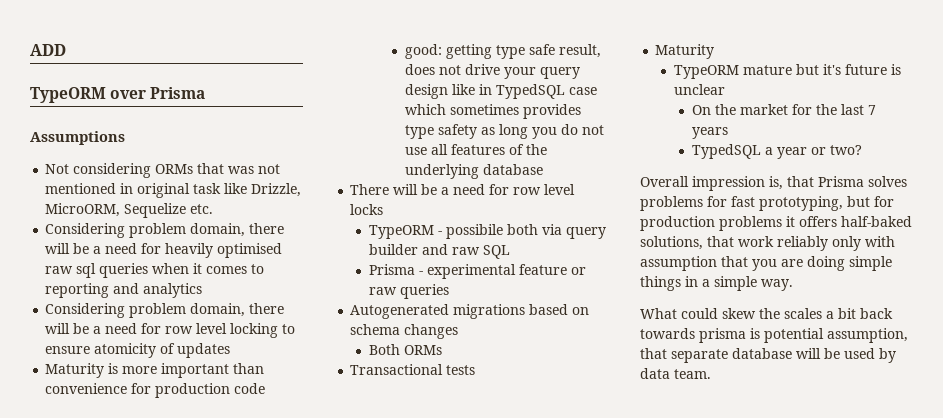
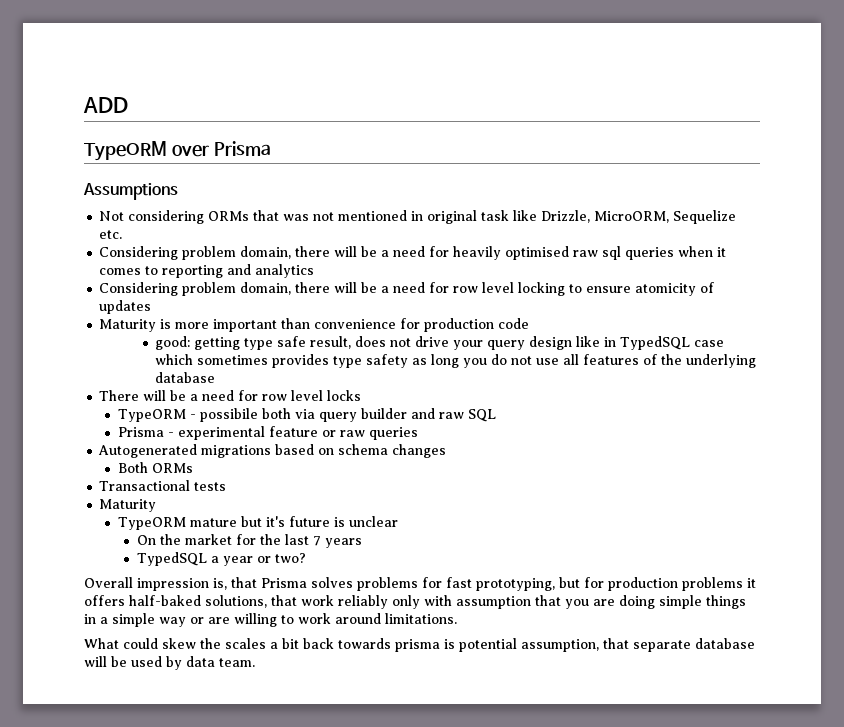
- Overall impression is, that Prisma solves problems for fast prototyping, but for production problems it offers half-baked solutions, that work reliably only with assumption that you are doing simple things in a simple way.
+ Overall impression is, that Prisma solves problems for fast prototyping, but for production problems it offers half-baked solutions, that work reliably only with assumption that you are doing simple things in a simple way or are willing to work around limitations.

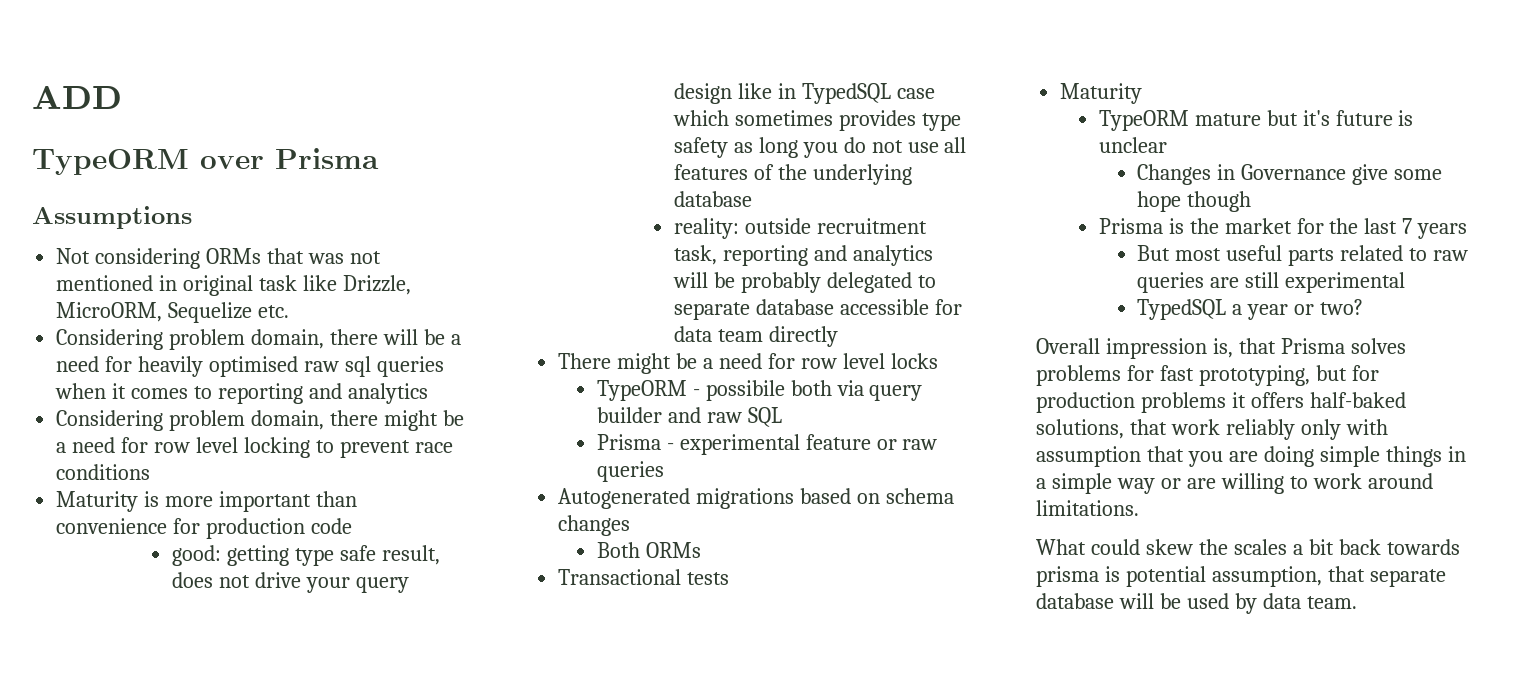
- Considering problem domain, there will be a need for row level locking to ensure atomicity of updates
+ Considering problem domain, there might be a need for row level locking to prevent race conditions
+ reality: outside recruitment task, reporting and analytics will be probably delegated to separate database accessible for data team directly
- There will be a need for row level locks
+ There might be a need for row level locks
- On the market for the last 7 years
+ Changes in Governance give some hope though
+ Prisma is the market for the last 7 years
+ But most useful parts related to raw queries are still experimental

